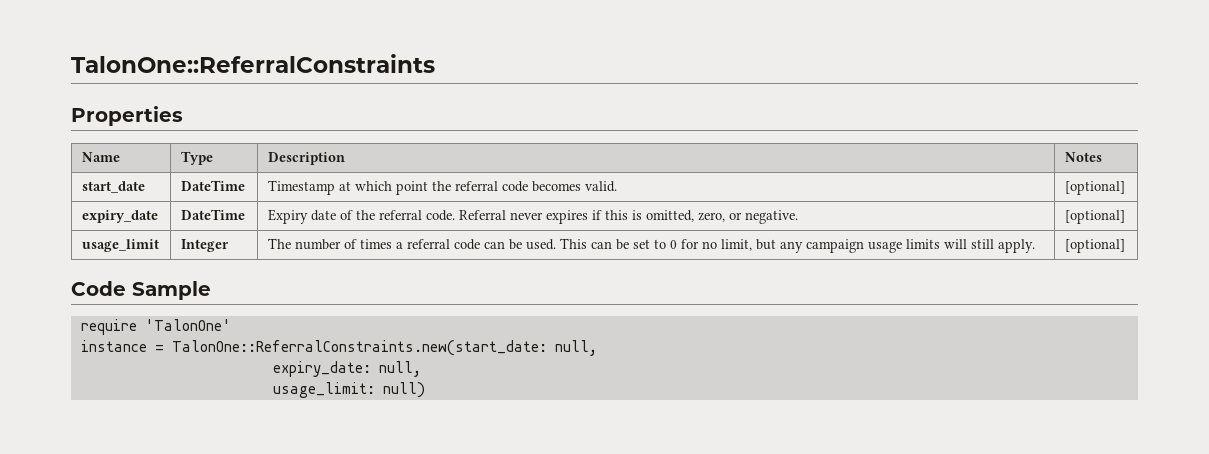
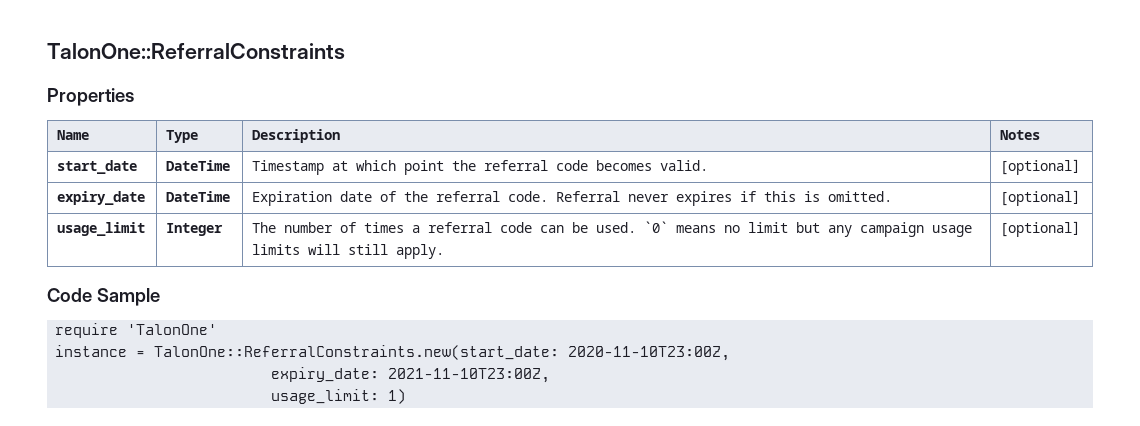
- expiry_date | DateTime | Expiry date of the referral code. Referral never expires if this is omitted, zero, or negative. | [optional]
+ expiry_date | DateTime | Expiration date of the referral code. Referral never expires if this is omitted. | [optional]
- usage_limit | Integer | The number of times a referral code can be used. This can be set to 0 for no limit, but any campaign usage limits will still apply. | [optional]
+ usage_limit | Integer | The number of times a referral code can be used. `0` means no limit but any campaign usage limits will still apply. | [optional]
- instance = TalonOne::ReferralConstraints.new(start_date: null,
+ instance = TalonOne::ReferralConstraints.new(start_date: 2020-11-10T23:00Z,
- expiry_date: null,
+ expiry_date: 2021-11-10T23:00Z,
- usage_limit: null)
+ usage_limit: 1)

